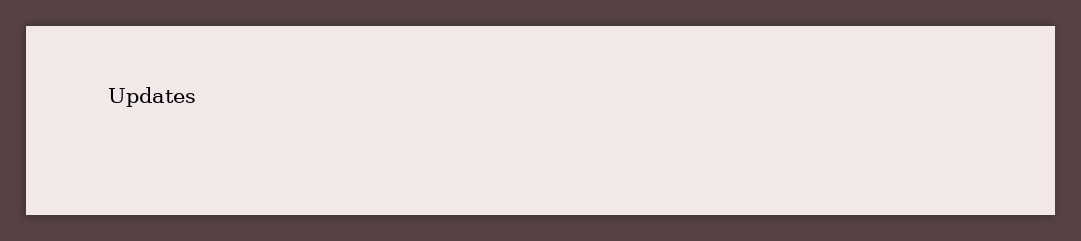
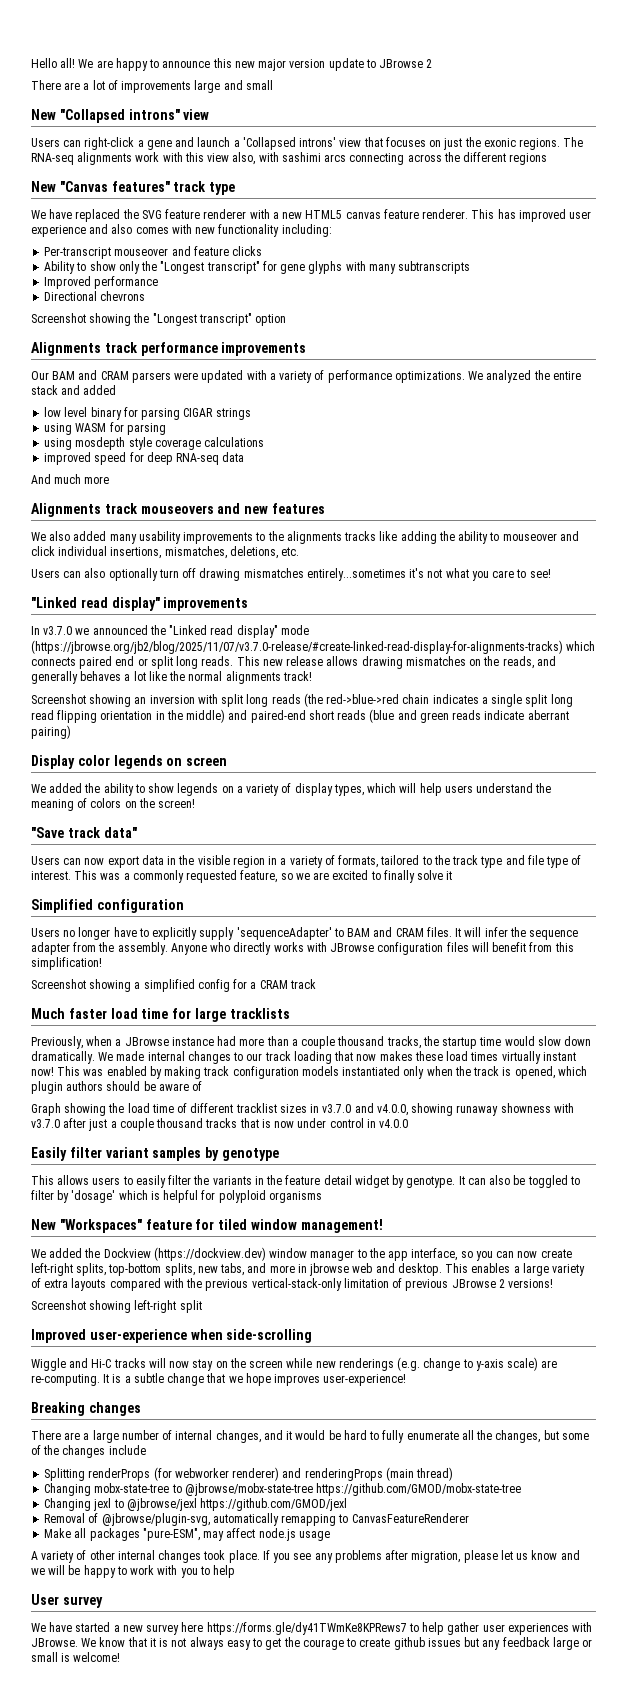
- Updates
+ Hello all! We are happy to announce this new major version update to JBrowse 2
+ There are a lot of improvements large and small
+ New "Collapsed introns" view
+ Users can right-click a gene and launch a 'Collapsed introns' view that focuses on just the exonic regions. The RNA-seq alignments work with this view also, with sashimi arcs connecting across the different regions
+ New "Canvas features" track type
+ We have replaced the SVG feature renderer with a new HTML5 canvas feature renderer. This has improved user experience and also comes with new functionality including:
+ Per-transcript mouseover and feature clicks
+ Ability to show only the "Longest transcript" for gene glyphs with many subtranscripts
+ Improved performance
+ Directional chevrons
+ Screenshot showing the "Longest transcript" option
+ Alignments track performance improvements
+ Our BAM and CRAM parsers were updated with a variety of performance optimizations. We analyzed the entire stack and added
+ low level binary for parsing CIGAR strings
+ using WASM for parsing
+ using mosdepth style coverage calculations
+ improved speed for deep RNA-seq data
+ And much more
+ Alignments track mouseovers and new features
+ We also added many usability improvements to the alignments tracks like adding the ability to mouseover and click individual insertions, mismatches, deletions, etc.
+ Users can also optionally turn off drawing mismatches entirely...sometimes it's not what you care to see!
+ "Linked read display" improvements
+ In v3.7.0 we announced the "Linked read display" mode (https://jbrowse.org/jb2/blog/2025/11/07/v3.7.0-release/#create-linked-read-display-for-alignments-tracks) which connects paired end or split long reads. This new release allows drawing mismatches on the reads, and generally behaves a lot like the normal alignments track!
+ Screenshot showing an inversion with split long reads (the red->blue->red chain indicates a single split long read flipping orientation in the middle) and paired-end short reads (blue and green reads indicate aberrant pairing)
+ Display color legends on screen
+ We added the ability to show legends on a variety of display types, which will help users understand the meaning of colors on the screen!
+ "Save track data"
+ Users can now export data in the visible region in a variety of formats, tailored to the track type and file type of interest. This was a commonly requested feature, so we are excited to finally solve it
+ Simplified configuration
+ Users no longer have to explicitly supply 'sequenceAdapter' to BAM and CRAM files. It will infer the sequence adapter from the assembly. Anyone who directly works with JBrowse configuration files will benefit from this simplification!
+ Screenshot showing a simplified config for a CRAM track
+ Much faster load time for large tracklists
+ Previously, when a JBrowse instance had more than a couple thousand tracks, the startup time would slow down dramatically. We made internal changes to our track loading that now makes these load times virtually instant now! This was enabled by making track configuration models instantiated only when the track is opened, which plugin authors should be aware of
+ Graph showing the load time of different tracklist sizes in v3.7.0 and v4.0.0, showing runaway showness with v3.7.0 after just a couple thousand tracks that is now under control in v4.0.0
+ Easily filter variant samples by genotype
+ This allows users to easily filter the variants in the feature detail widget by genotype. It can also be toggled to filter by 'dosage' which is helpful for polyploid organisms
+ New "Workspaces" feature for tiled window management!
+ We added the Dockview (https://dockview.dev) window manager to the app interface, so you can now create left-right splits, top-bottom splits, new tabs, and more in jbrowse web and desktop. This enables a large variety of extra layouts compared with the previous vertical-stack-only limitation of previous JBrowse 2 versions!
+ Screenshot showing left-right split
+ Improved user-experience when side-scrolling
+ Wiggle and Hi-C tracks will now stay on the screen while new renderings (e.g. change to y-axis scale) are re-computing. It is a subtle change that we hope improves user-experience!
+ Breaking changes
+ There are a large number of internal changes, and it would be hard to fully enumerate all the changes, but some of the changes include
+ Splitting renderProps (for webworker renderer) and renderingProps (main thread)
+ Changing mobx-state-tree to @jbrowse/mobx-state-tree https://github.com/GMOD/mobx-state-tree
+ Changing jexl to @jbrowse/jexl https://github.com/GMOD/jexl
+ Removal of @jbrowse/plugin-svg, automatically remapping to CanvasFeatureRenderer
+ Make all packages "pure-ESM", may affect node.js usage
+ A variety of other internal changes took place. If you see any problems after migration, please let us know and we will be happy to work with you to help
+ User survey
+ We have started a new survey here https://forms.gle/dy41TWmKe8KPRews7 to help gather user experiences with JBrowse. We know that it is not always easy to get the courage to create github issues but any feedback large or small is welcome!

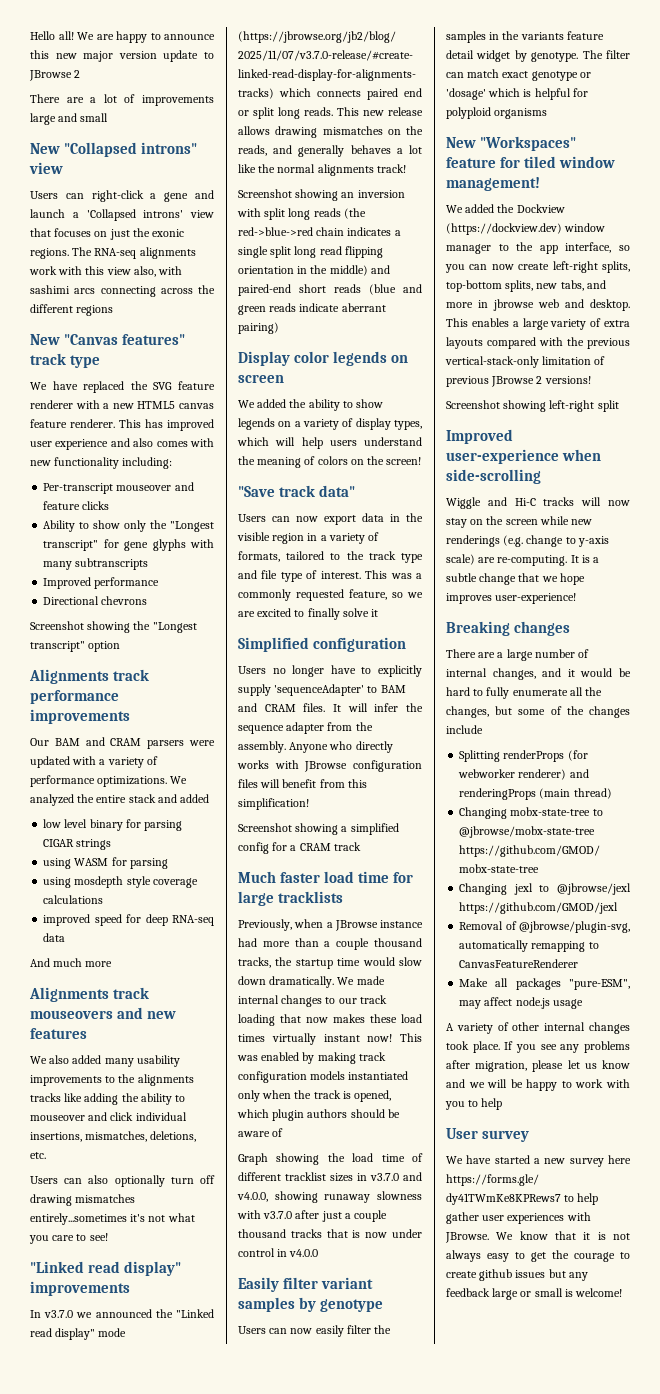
- Graph showing the load time of different tracklist sizes in v3.7.0 and v4.0.0, showing runaway showness with v3.7.0 after just a couple thousand tracks that is now under control in v4.0.0
+ Graph showing the load time of different tracklist sizes in v3.7.0 and v4.0.0, showing runaway slowness with v3.7.0 after just a couple thousand tracks that is now under control in v4.0.0
- This allows users to easily filter the variants in the feature detail widget by genotype.
+ Users can now easily filter the samples in the variants feature detail widget by genotype.
- It can also be toggled to filter by 'dosage' which is helpful for polyploid organisms
+ The filter can match exact genotype or 'dosage' which is helpful for polyploid organisms

